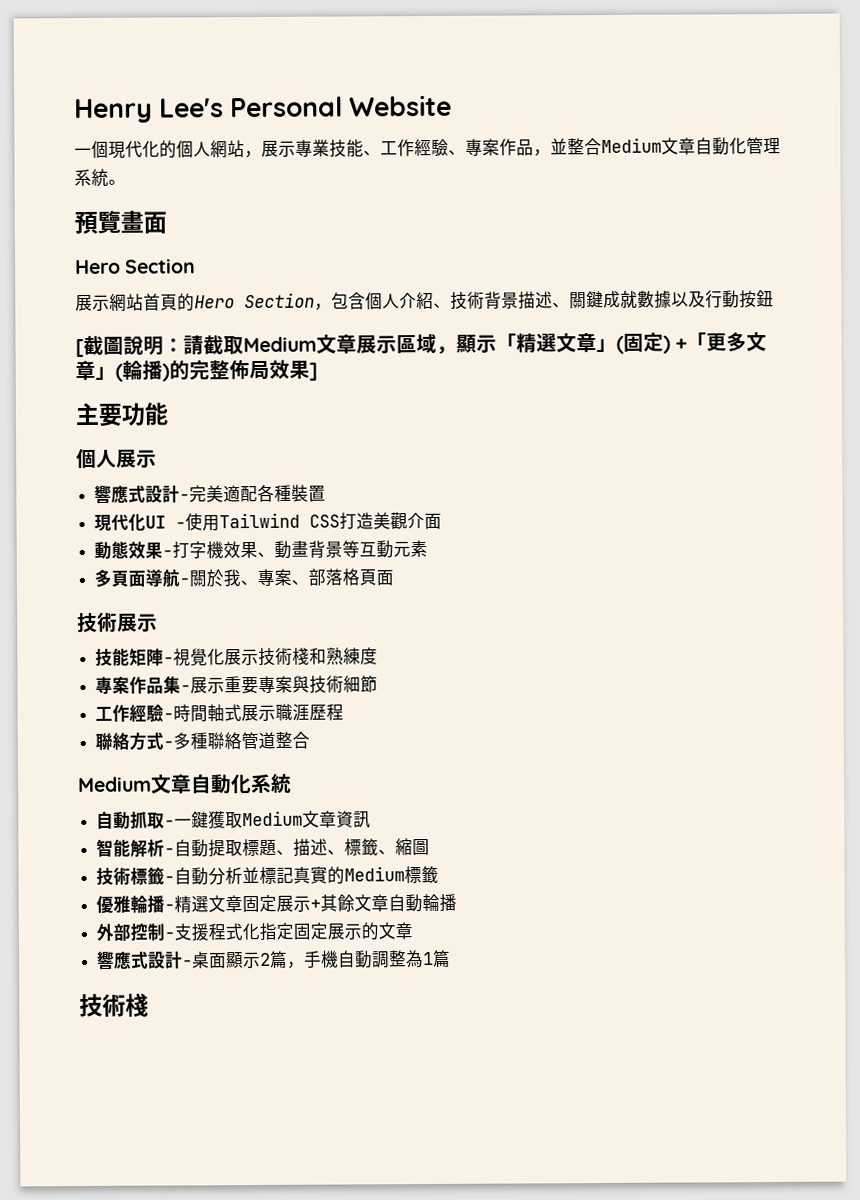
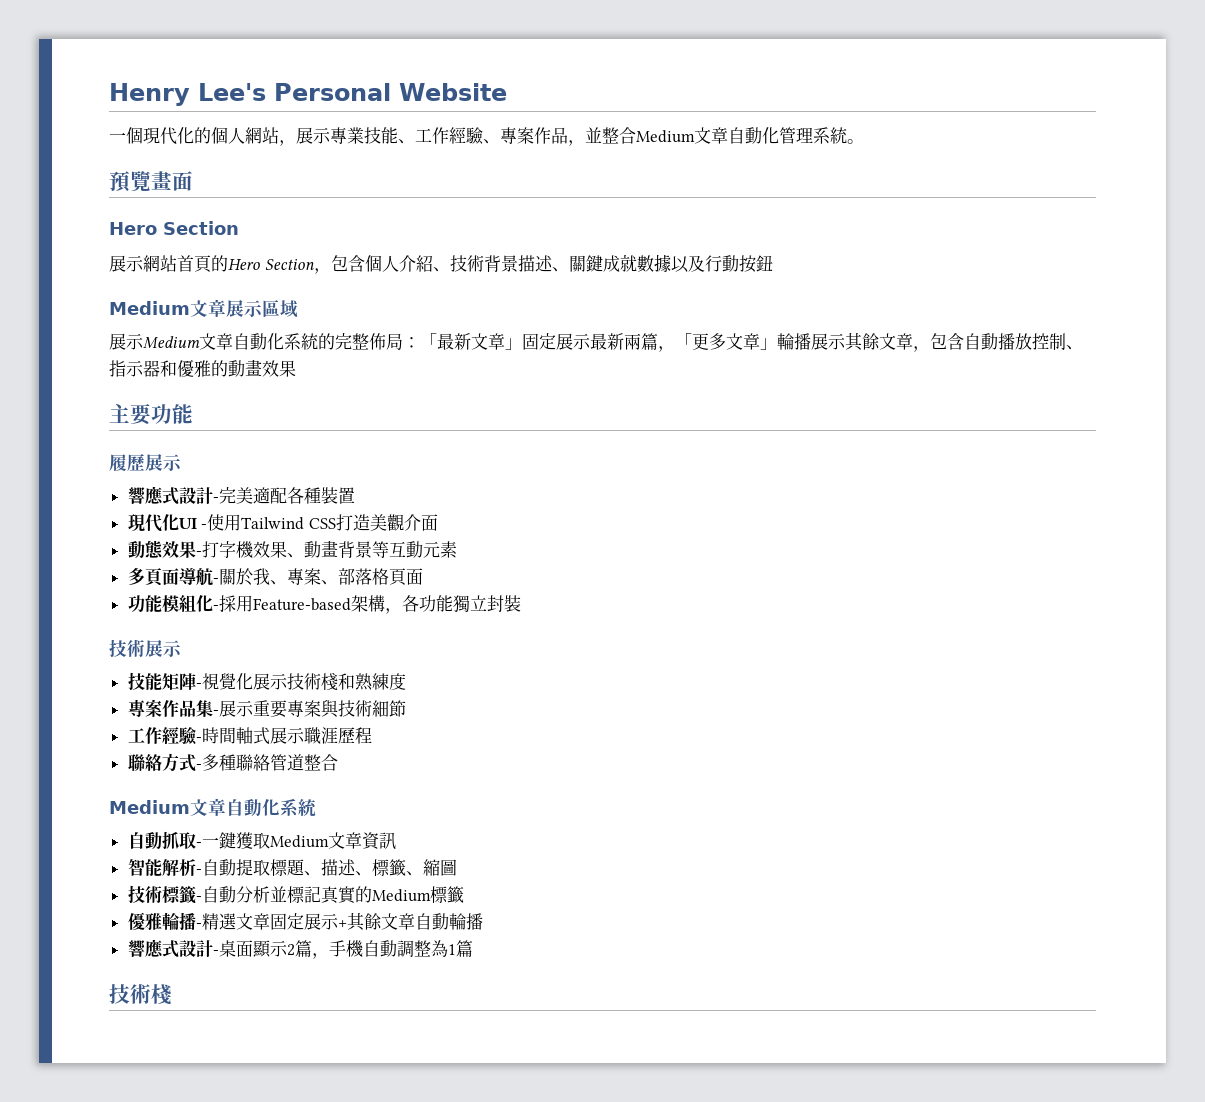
- [截圖說明：請截取Medium文章展示區域，顯示「精選文章」(固定) +「更多文章」(輪播)的完整佈局效果]
+ Medium文章展示區域
+ 展示Medium文章自動化系統的完整佈局：「最新文章」固定展示最新兩篇，「更多文章」輪播展示其餘文章，包含自動播放控制、指示器和優雅的動畫效果
- 個人展示
+ 履歷展示
+ 功能模組化-採用Feature-based架構，各功能獨立封裝
- 外部控制-支援程式化指定固定展示的文章

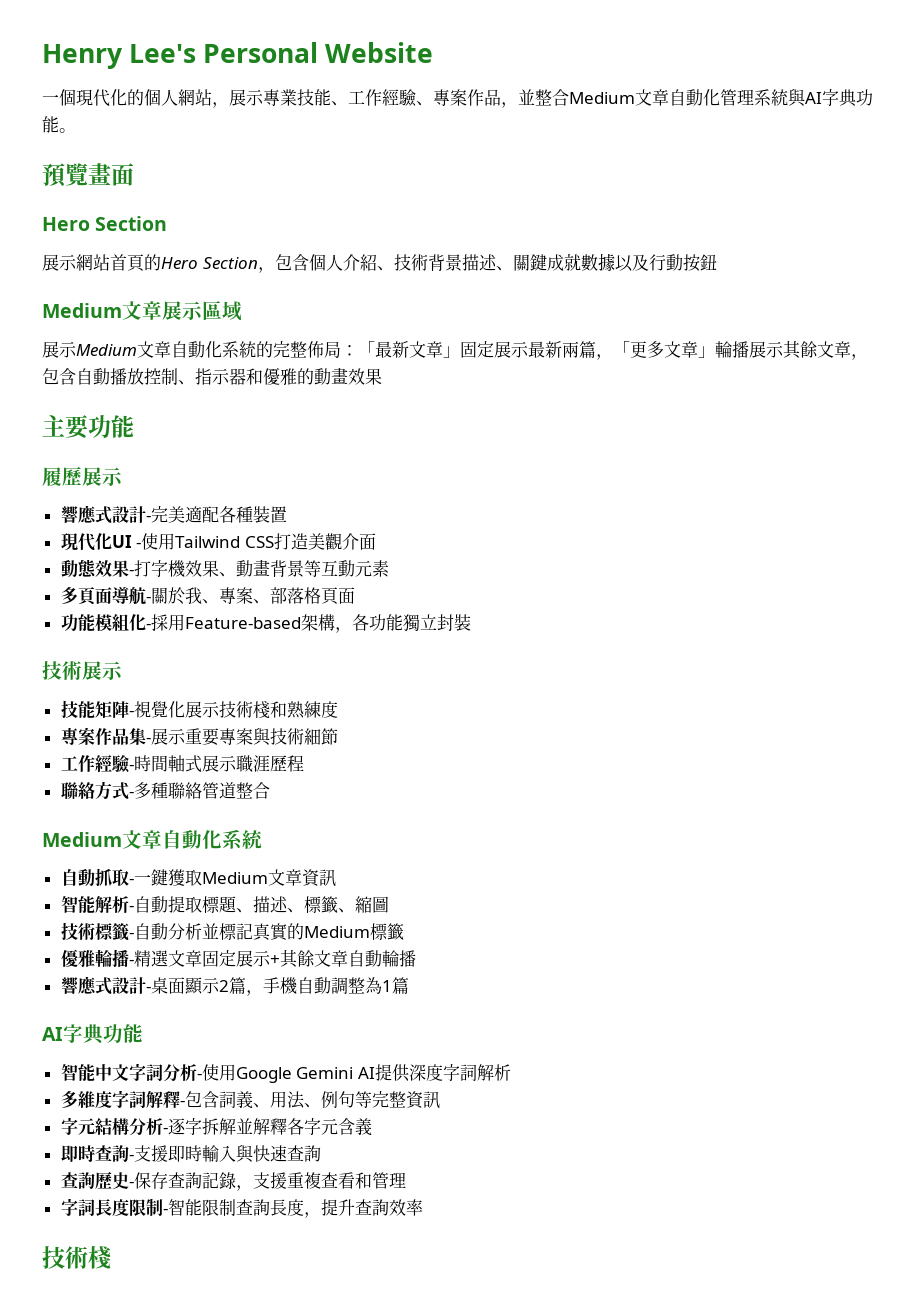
- 一個現代化的個人網站，展示專業技能、工作經驗、專案作品，並整合Medium文章自動化管理系統。
+ 一個現代化的個人網站，展示專業技能、工作經驗、專案作品，並整合Medium文章自動化管理系統與AI字典功能。
  響應式設計-桌面顯示2篇，手機自動調整為1篇
+ AI字典功能
+ 智能中文字詞分析-使用Google Gemini AI提供深度字詞解析
+ 多維度字詞解釋-包含詞義、用法、例句等完整資訊
+ 字元結構分析-逐字拆解並解釋各字元含義
+ 即時查詢-支援即時輸入與快速查詢
+ 查詢歷史-保存查詢記錄，支援重複查看和管理
+ 字詞長度限制-智能限制查詢長度，提升查詢效率

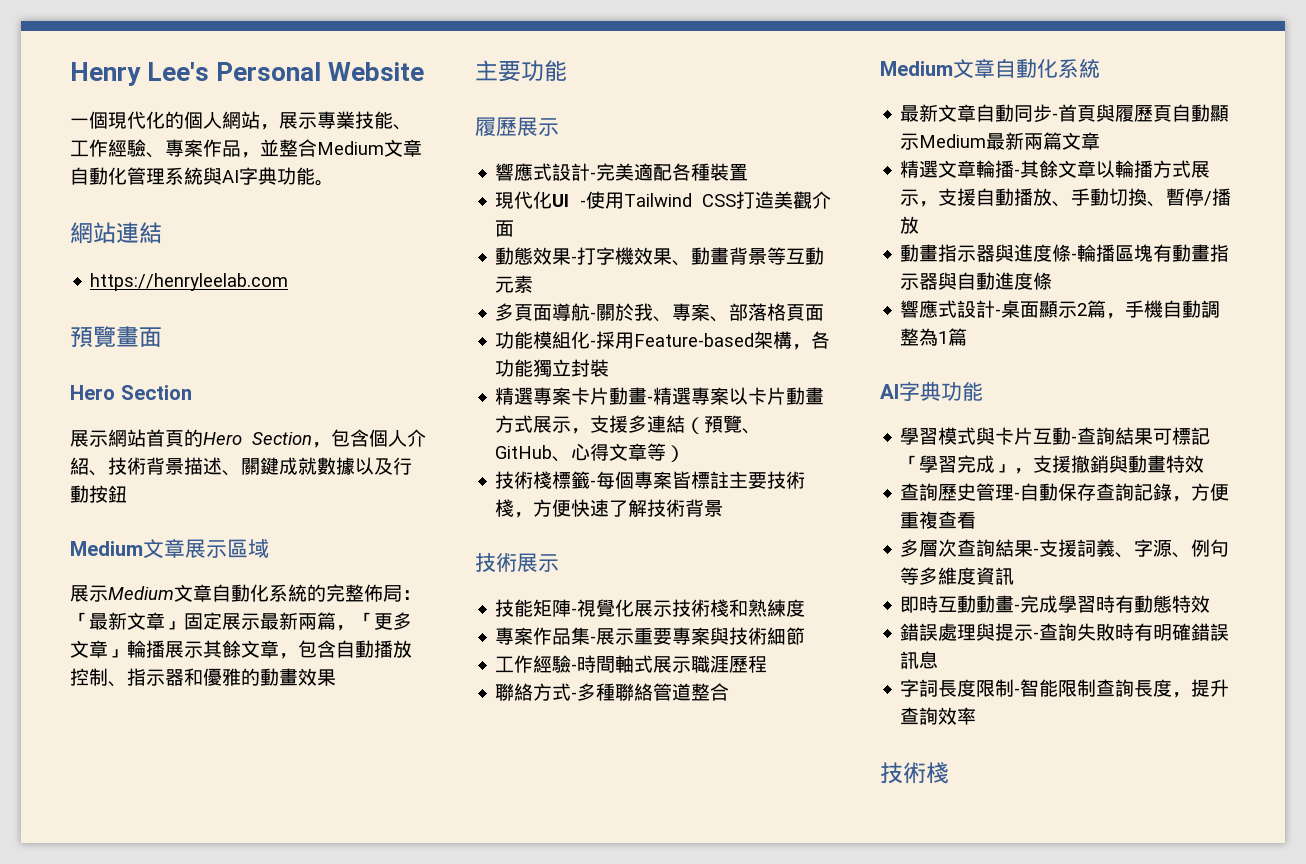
+ 網站連結
+ https://henryleelab.com
+ 精選專案卡片動畫-精選專案以卡片動畫方式展示，支援多連結（預覽、GitHub、心得文章等）
+ 技術棧標籤-每個專案皆標註主要技術棧，方便快速了解技術背景
- 自動抓取-一鍵獲取Medium文章資訊
- 智能解析-自動提取標題、描述、標籤、縮圖
- 技術標籤-自動分析並標記真實的Medium標籤
- 優雅輪播-精選文章固定展示+其餘文章自動輪播
+ 最新文章自動同步-首頁與履歷頁自動顯示Medium最新兩篇文章
+ 精選文章輪播-其餘文章以輪播方式展示，支援自動播放、手動切換、暫停/播放
+ 動畫指示器與進度條-輪播區塊有動畫指示器與自動進度條
- 智能中文字詞分析-使用Google Gemini AI提供深度字詞解析
- 多維度字詞解釋-包含詞義、用法、例句等完整資訊
- 字元結構分析-逐字拆解並解釋各字元含義
- 即時查詢-支援即時輸入與快速查詢
+ 學習模式與卡片互動-查詢結果可標記「學習完成」，支援撤銷與動畫特效
- 查詢歷史-保存查詢記錄，支援重複查看和管理
+ 查詢歷史管理-自動保存查詢記錄，方便重複查看
+ 多層次查詢結果-支援詞義、字源、例句等多維度資訊
+ 即時互動動畫-完成學習時有動態特效
+ 錯誤處理與提示-查詢失敗時有明確錯誤訊息

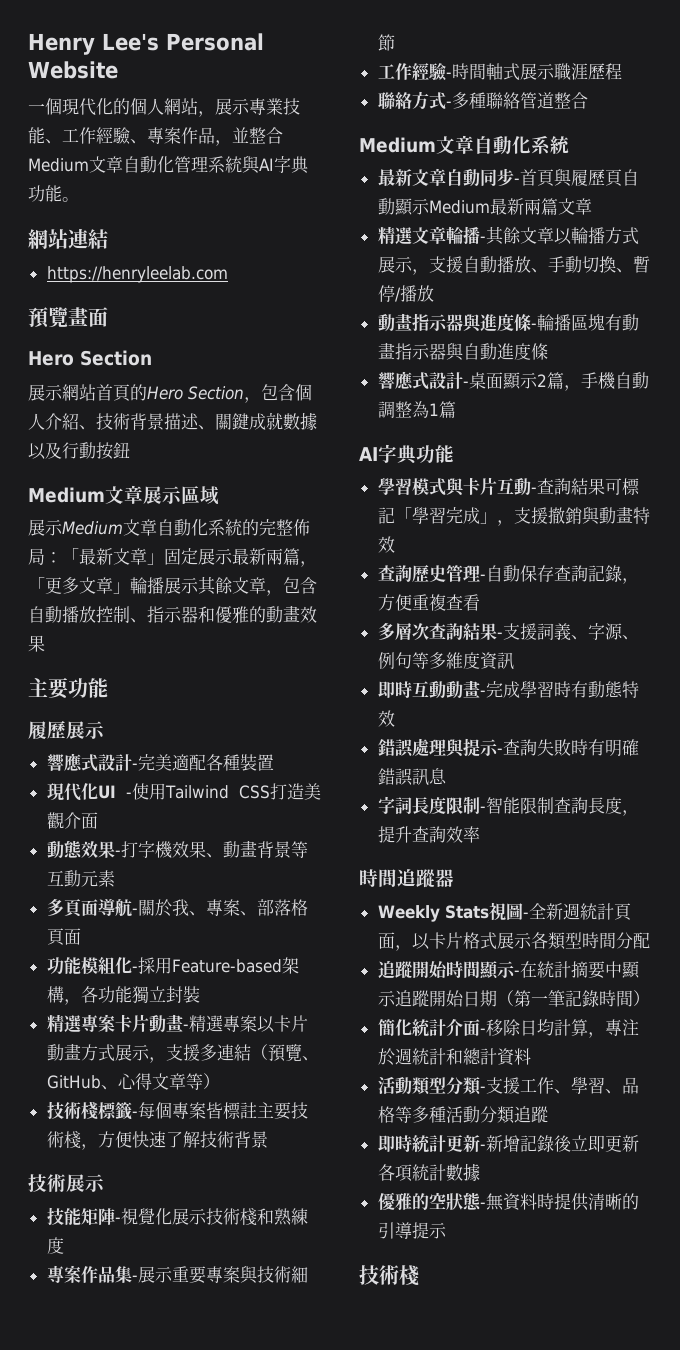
+ 時間追蹤器
+ Weekly Stats視圖-全新週統計頁面，以卡片格式展示各類型時間分配
+ 追蹤開始時間顯示-在統計摘要中顯示追蹤開始日期（第一筆記錄時間）
+ 簡化統計介面-移除日均計算，專注於週統計和總計資料
+ 活動類型分類-支援工作、學習、品格等多種活動分類追蹤
+ 即時統計更新-新增記錄後立即更新各項統計數據
+ 優雅的空狀態-無資料時提供清晰的引導提示

